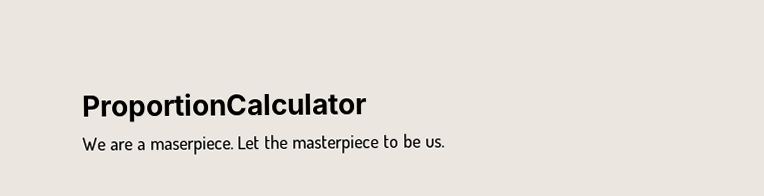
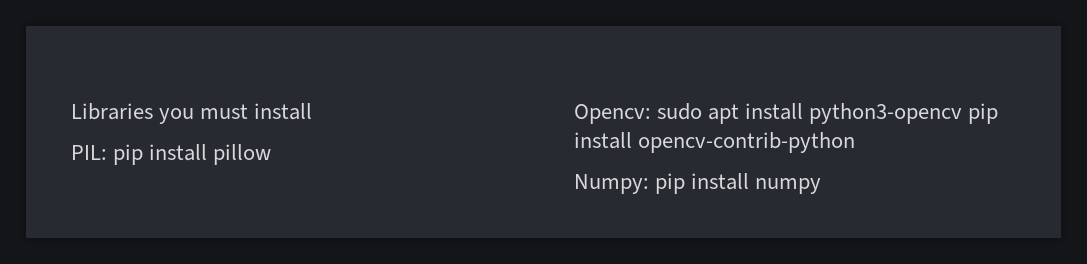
- ProportionCalculator
- We are a maserpiece. Let the masterpiece to be us.
+ Libraries you must install
+ PIL: pip install pillow
+ Opencv: sudo apt install python3-opencv pip install opencv-contrib-python
+ Numpy: pip install numpy

